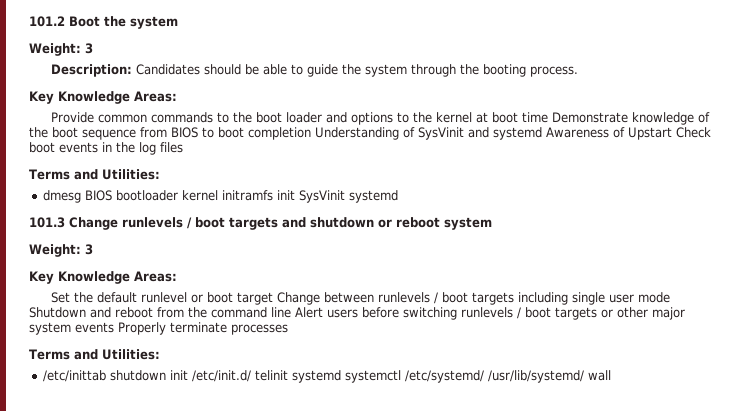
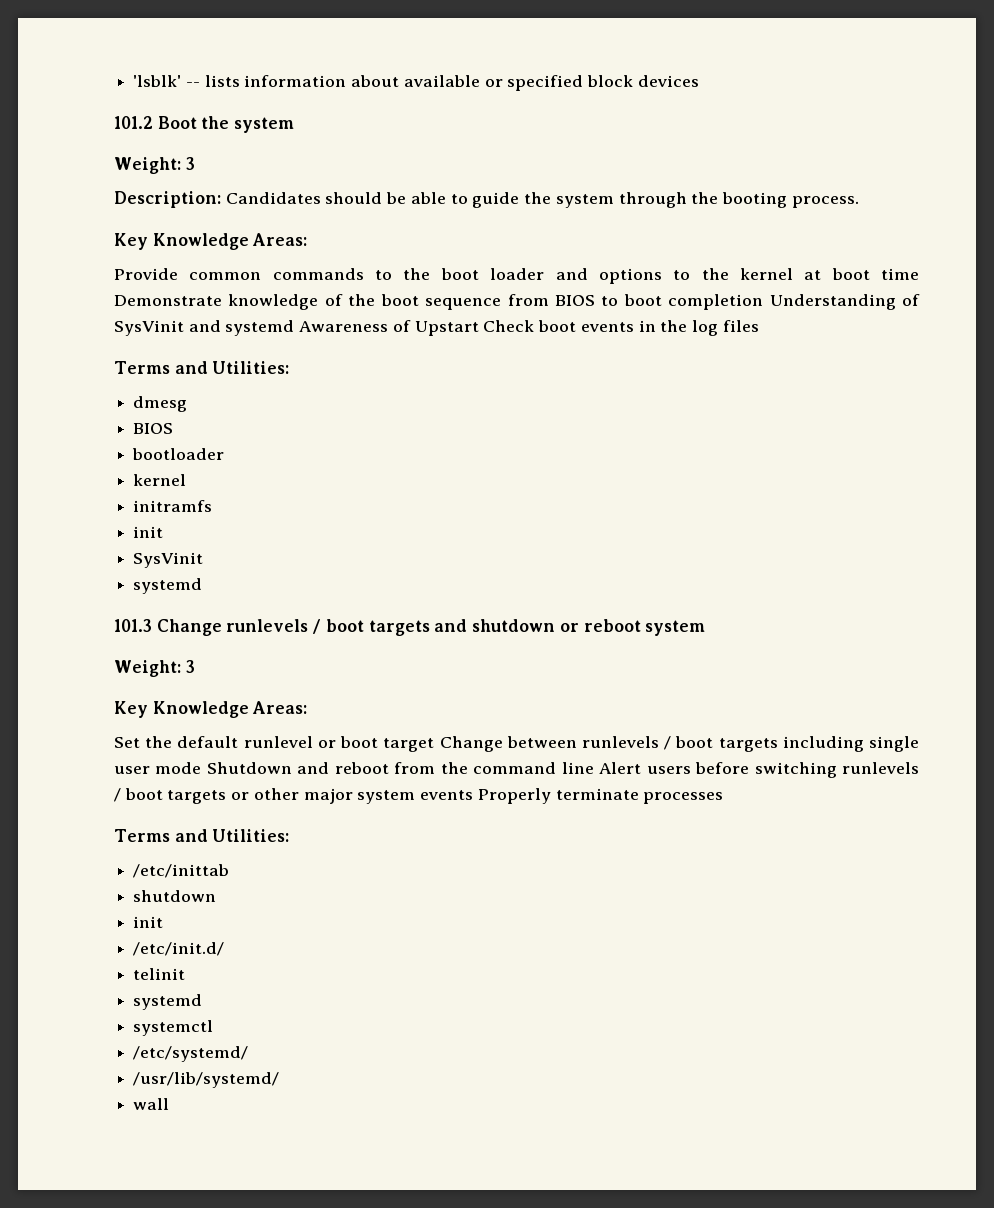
+ 'lsblk' -- lists information about available or specified block devices
- dmesg BIOS bootloader kernel initramfs init SysVinit systemd
+ dmesg
+ BIOS
+ bootloader
+ kernel
+ initramfs
+ init
+ SysVinit
+ systemd
- /etc/inittab shutdown init /etc/init.d/ telinit systemd systemctl /etc/systemd/ /usr/lib/systemd/ wall
+ /etc/inittab
+ shutdown
+ init
+ /etc/init.d/
+ telinit
+ systemd
+ systemctl
+ /etc/systemd/
+ /usr/lib/systemd/
+ wall

